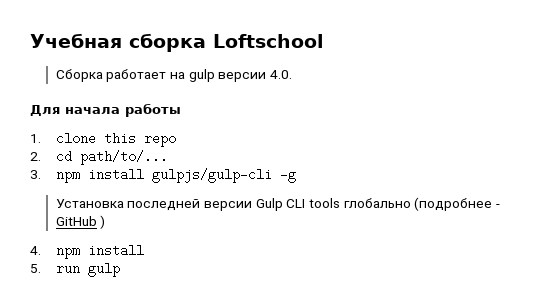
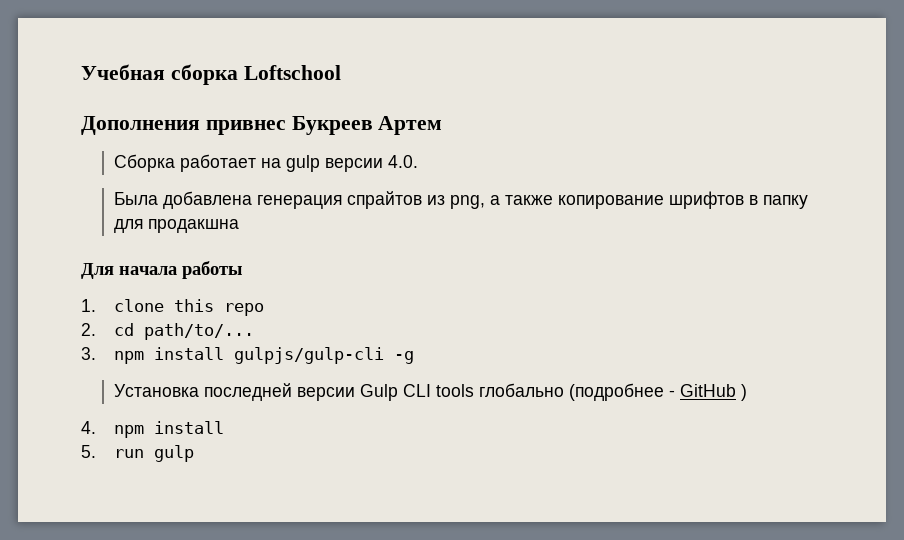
+ Дополнения привнес Букреев Артем
+ Была добавлена генерация спрайтов из png, а также копирование шрифтов в папку для продакшна

